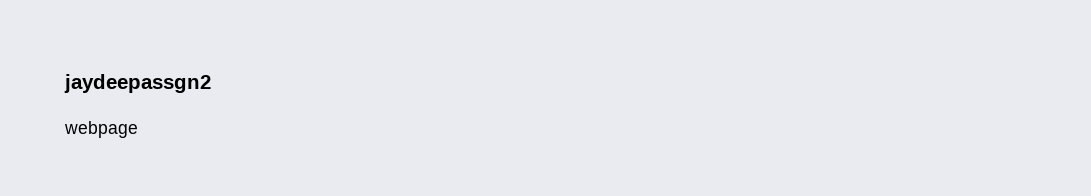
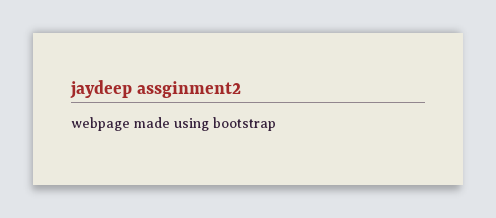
- jaydeepassgn2
+ jaydeep assginment2
- webpage
+ webpage made using bootstrap

